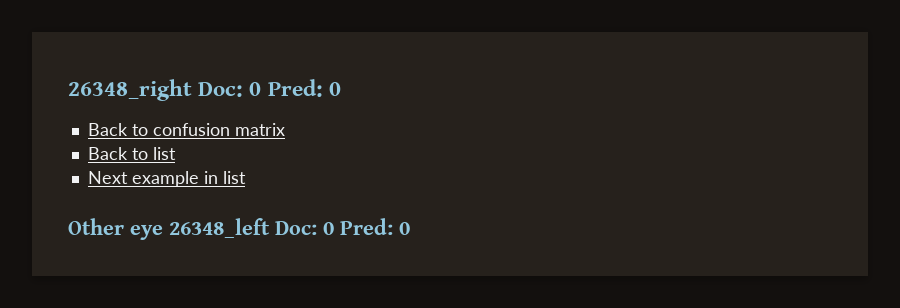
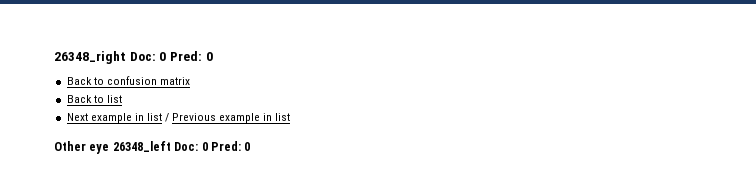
- Next example in list
+ Next example in list / Previous example in list

